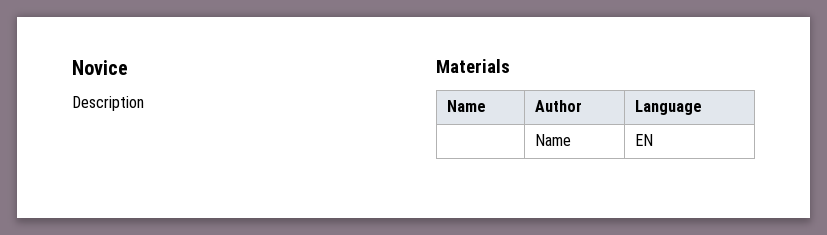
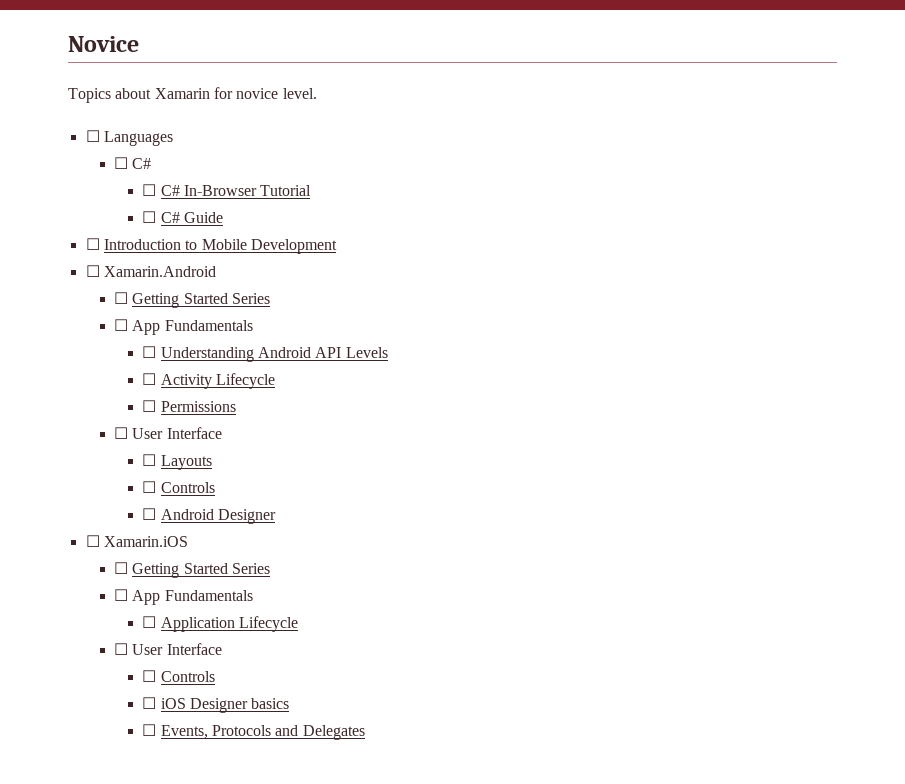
- Description
- Materials
- Name | Author | Language
- | Name | EN
+ Topics about Xamarin for novice level.
+ ☐ Languages
+ ☐ C#
+ ☐ C# In-Browser Tutorial
+ ☐ C# Guide
+ ☐ Introduction to Mobile Development
+ ☐ Xamarin.Android
+ ☐ Getting Started Series
+ ☐ App Fundamentals
+ ☐ Understanding Android API Levels
+ ☐ Activity Lifecycle
+ ☐ Permissions
+ ☐ User Interface
+ ☐ Layouts
+ ☐ Controls
+ ☐ Android Designer
+ ☐ Xamarin.iOS
+ ☐ Getting Started Series
+ ☐ App Fundamentals
+ ☐ Application Lifecycle
+ ☐ User Interface
+ ☐ Controls
+ ☐ iOS Designer basics
+ ☐ Events, Protocols and Delegates

